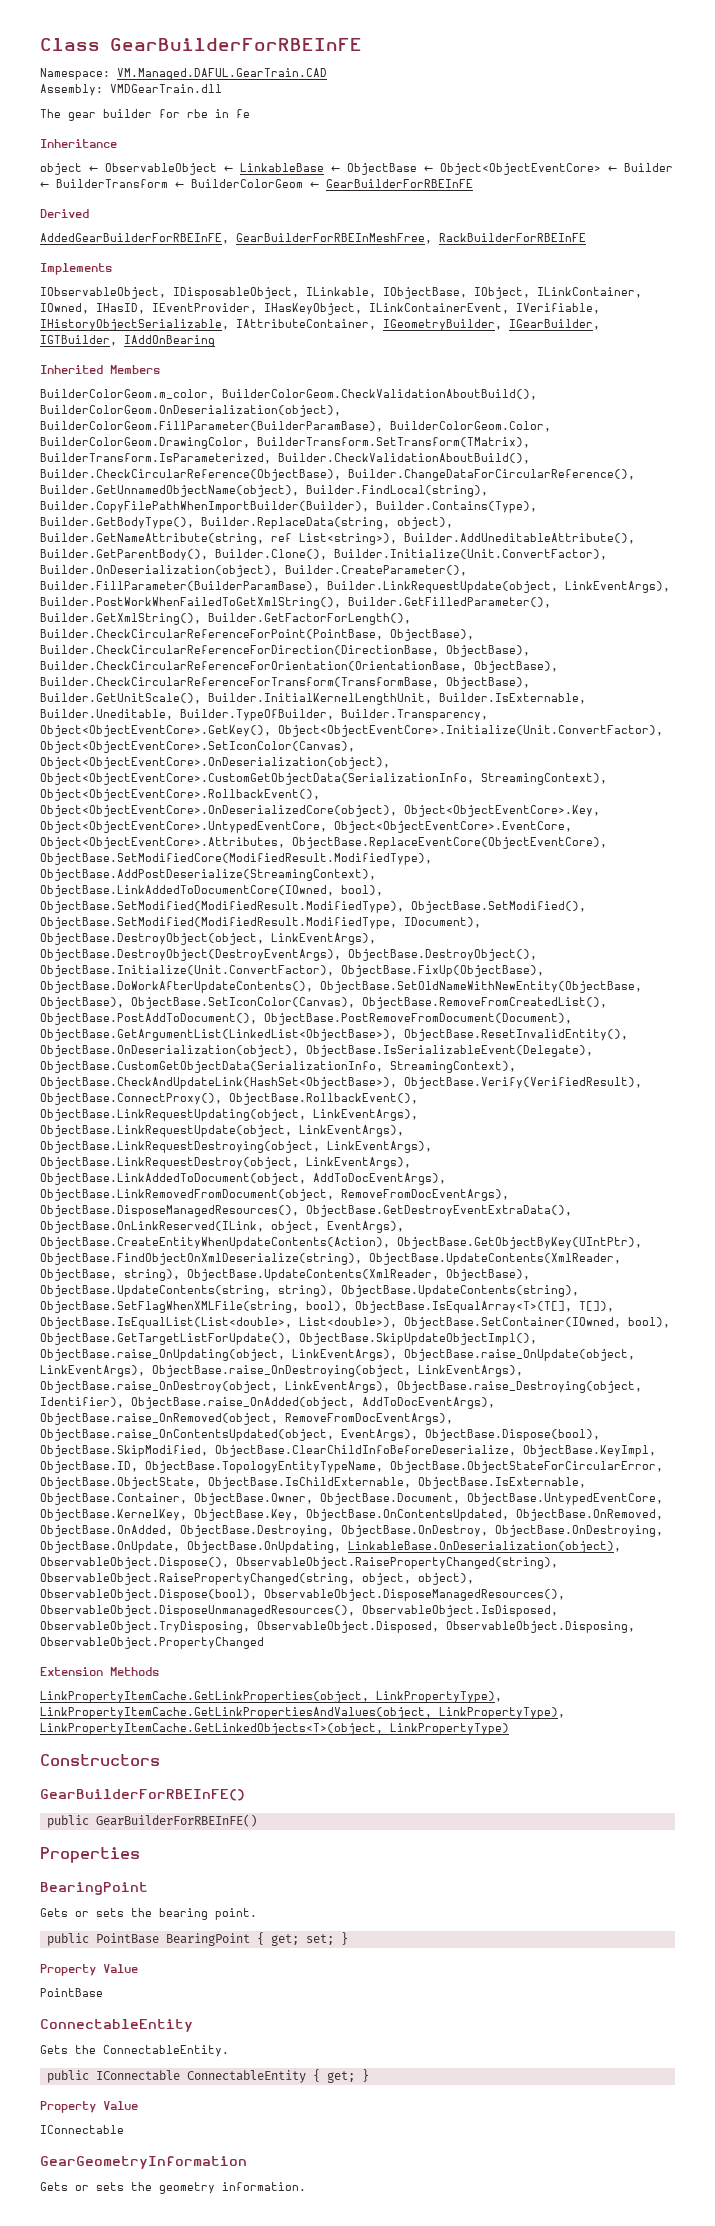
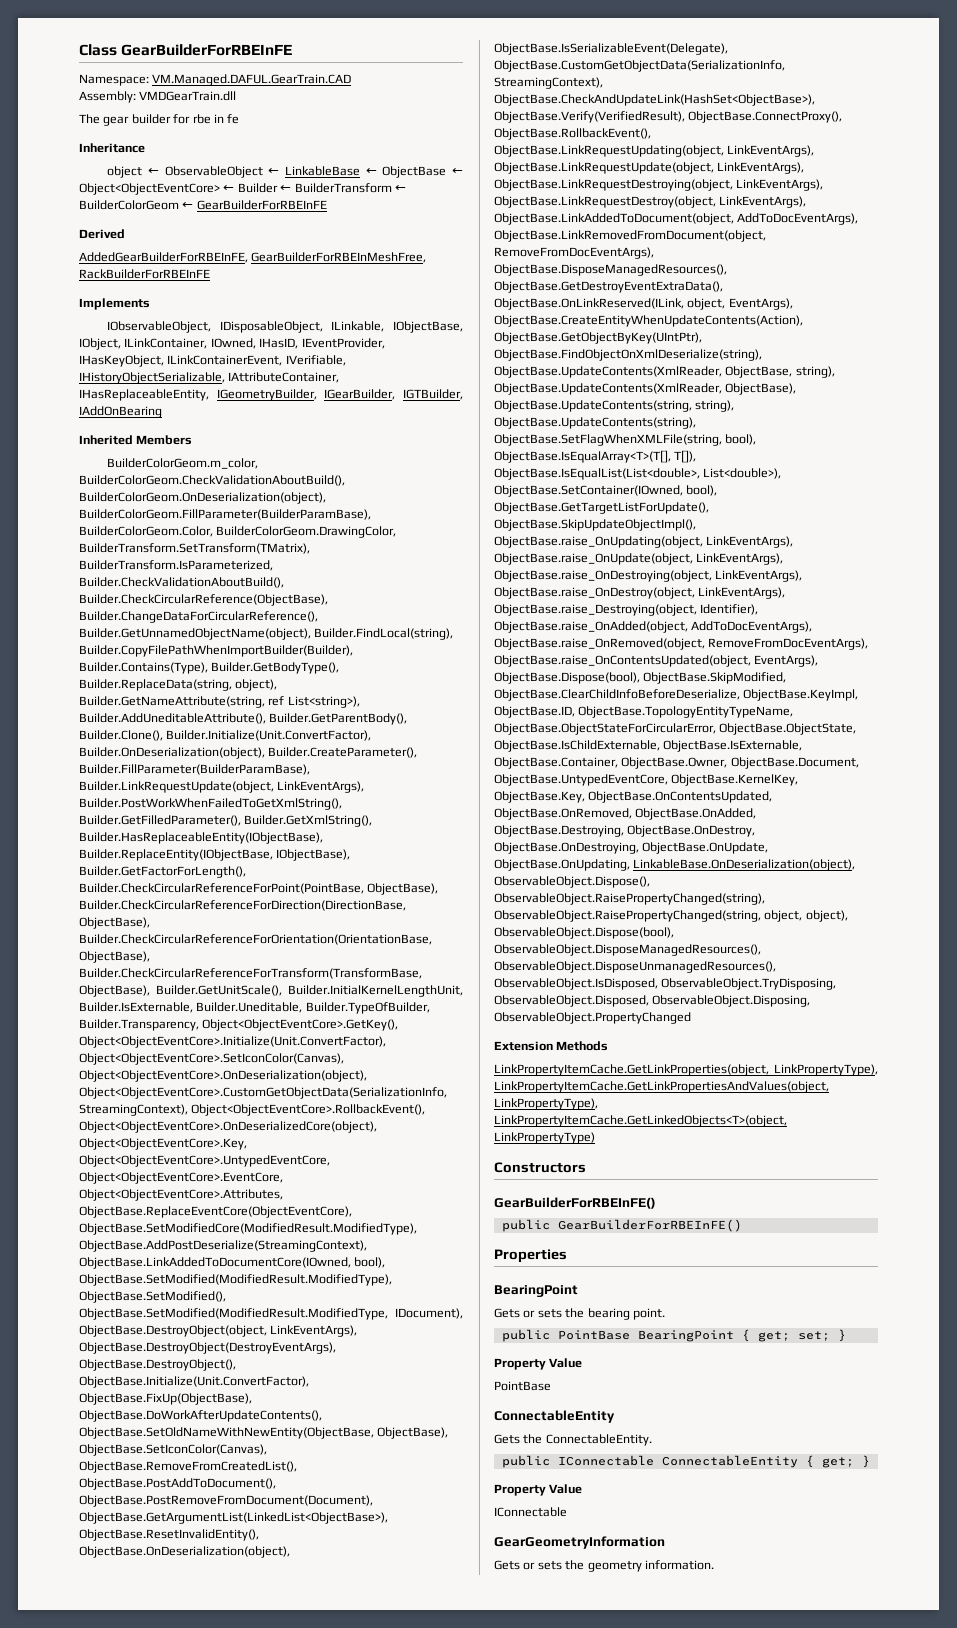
- IObservableObject, IDisposableObject, ILinkable, IObjectBase, IObject, ILinkContainer, IOwned, IHasID, IEventProvider, IHasKeyObject, ILinkContainerEvent, IVerifiable, IHistoryObjectSerializable, IAttributeContainer, IGeometryBuilder, IGearBuilder, IGTBuilder, IAddOnBearing
+ IObservableObject, IDisposableObject, ILinkable, IObjectBase, IObject, ILinkContainer, IOwned, IHasID, IEventProvider, IHasKeyObject, ILinkContainerEvent, IVerifiable, IHistoryObjectSerializable, IAttributeContainer, IHasReplaceableEntity, IGeometryBuilder, IGearBuilder, IGTBuilder, IAddOnBearing
- BuilderColorGeom.m_color, BuilderColorGeom.CheckValidationAboutBuild(), BuilderColorGeom.OnDeserialization(object), BuilderColorGeom.FillParameter(BuilderParamBase), BuilderColorGeom.Color, BuilderColorGeom.DrawingColor, BuilderTransform.SetTransform(TMatrix), BuilderTransform.IsParameterized, Builder.CheckValidationAboutBuild(), Builder.CheckCircularReference(ObjectBase), Builder.ChangeDataForCircularReference(), Builder.GetUnnamedObjectName(object), Builder.FindLocal(string), Builder.CopyFilePathWhenImportBuilder(Builder), Builder.Contains(Type), Builder.GetBodyType(), Builder.ReplaceData(string, object), Builder.GetNameAttribute(string, ref List<string>), Builder.AddUneditableAttribute(), Builder.GetParentBody(), Builder.Clone(), Builder.Initialize(Unit.ConvertFactor), Builder.OnDeserialization(object), Builder.CreateParameter(), Builder.FillParameter(BuilderParamBase), Builder.LinkRequestUpdate(object, LinkEventArgs), Builder.PostWorkWhenFailedToGetXmlString(), Builder.GetFilledParameter(), Builder.GetXmlString(), Builder.GetFactorForLength(), Builder.CheckCircularReferenceForPoint(PointBase, ObjectBase), Builder.CheckCircularReferenceForDirection(DirectionBase, ObjectBase), Builder.CheckCircularReferenceForOrientation(OrientationBase, ObjectBase), Builder.CheckCircularReferenceForTransform(TransformBase, ObjectBase), Builder.GetUnitScale(), Builder.InitialKernelLengthUnit, Builder.IsExternable, Builder.Uneditable, Builder.TypeOfBuilder, Builder.Transparency, Object<ObjectEventCore>.GetKey(), Object<ObjectEventCore>.Initialize(Unit.ConvertFactor), Object<ObjectEventCore>.SetIconColor(Canvas), Object<ObjectEventCore>.OnDeserialization(object), Object<ObjectEventCore>.CustomGetObjectData(SerializationInfo, StreamingContext), Object<ObjectEventCore>.RollbackEvent(), Object<ObjectEventCore>.OnDeserializedCore(object), Object<ObjectEventCore>.Key, Object<ObjectEventCore>.UntypedEventCore, Object<ObjectEventCore>.EventCore, Object<ObjectEventCore>.Attributes, ObjectBase.ReplaceEventCore(ObjectEventCore), ObjectBase.SetModifiedCore(ModifiedResult.ModifiedType), ObjectBase.AddPostDeserialize(StreamingContext), ObjectBase.LinkAddedToDocumentCore(IOwned, bool), ObjectBase.SetModified(ModifiedResult.ModifiedType), ObjectBase.SetModified(), ObjectBase.SetModified(ModifiedResult.ModifiedType, IDocument), ObjectBase.DestroyObject(object, LinkEventArgs), ObjectBase.DestroyObject(DestroyEventArgs), ObjectBase.DestroyObject(), ObjectBase.Initialize(Unit.ConvertFactor), ObjectBase.FixUp(ObjectBase), ObjectBase.DoWorkAfterUpdateContents(), ObjectBase.SetOldNameWithNewEntity(ObjectBase, ObjectBase), ObjectBase.SetIconColor(Canvas), ObjectBase.RemoveFromCreatedList(), ObjectBase.PostAddToDocument(), ObjectBase.PostRemoveFromDocument(Document), ObjectBase.GetArgumentList(LinkedList<ObjectBase>), ObjectBase.ResetInvalidEntity(), ObjectBase.OnDeserialization(object), ObjectBase.IsSerializableEvent(Delegate), ObjectBase.CustomGetObjectData(SerializationInfo, StreamingContext), ObjectBase.CheckAndUpdateLink(HashSet<ObjectBase>), ObjectBase.Verify(VerifiedResult), ObjectBase.ConnectProxy(), ObjectBase.RollbackEvent(), ObjectBase.LinkRequestUpdating(object, LinkEventArgs), ObjectBase.LinkRequestUpdate(object, LinkEventArgs), ObjectBase.LinkRequestDestroying(object, LinkEventArgs), ObjectBase.LinkRequestDestroy(object, LinkEventArgs), ObjectBase.LinkAddedToDocument(object, AddToDocEventArgs), ObjectBase.LinkRemovedFromDocument(object, RemoveFromDocEventArgs), ObjectBase.DisposeManagedResources(), ObjectBase.GetDestroyEventExtraData(), ObjectBase.OnLinkReserved(ILink, object, EventArgs), ObjectBase.CreateEntityWhenUpdateContents(Action), ObjectBase.GetObjectByKey(UIntPtr), ObjectBase.FindObjectOnXmlDeserialize(string), ObjectBase.UpdateContents(XmlReader, ObjectBase, string), ObjectBase.UpdateContents(XmlReader, ObjectBase), ObjectBase.UpdateContents(string, string), ObjectBase.UpdateContents(string), ObjectBase.SetFlagWhenXMLFile(string, bool), ObjectBase.IsEqualArray<T>(T[], T[]), ObjectBase.IsEqualList(List<double>, List<double>), ObjectBase.SetContainer(IOwned, bool), ObjectBase.GetTargetListForUpdate(), ObjectBase.SkipUpdateObjectImpl(), ObjectBase.raise_OnUpdating(object, LinkEventArgs), ObjectBase.raise_OnUpdate(object, LinkEventArgs), ObjectBase.raise_OnDestroying(object, LinkEventArgs), ObjectBase.raise_OnDestroy(object, LinkEventArgs), ObjectBase.raise_Destroying(object, Identifier), ObjectBase.raise_OnAdded(object, AddToDocEventArgs), ObjectBase.raise_OnRemoved(object, RemoveFromDocEventArgs), ObjectBase.raise_OnContentsUpdated(object, EventArgs), ObjectBase.Dispose(bool), ObjectBase.SkipModified, ObjectBase.ClearChildInfoBeforeDeserialize, ObjectBase.KeyImpl, ObjectBase.ID, ObjectBase.TopologyEntityTypeName, ObjectBase.ObjectStateForCircularError, ObjectBase.ObjectState, ObjectBase.IsChildExternable, ObjectBase.IsExternable, ObjectBase.Container, ObjectBase.Owner, ObjectBase.Document, ObjectBase.UntypedEventCore, ObjectBase.KernelKey, ObjectBase.Key, ObjectBase.OnContentsUpdated, ObjectBase.OnRemoved, ObjectBase.OnAdded, ObjectBase.Destroying, ObjectBase.OnDestroy, ObjectBase.OnDestroying, ObjectBase.OnUpdate, ObjectBase.OnUpdating, LinkableBase.OnDeserialization(object), ObservableObject.Dispose(), ObservableObject.RaisePropertyChanged(string), ObservableObject.RaisePropertyChanged(string, object, object), ObservableObject.Dispose(bool), ObservableObject.DisposeManagedResources(), ObservableObject.DisposeUnmanagedResources(), ObservableObject.IsDisposed, ObservableObject.TryDisposing, ObservableObject.Disposed, ObservableObject.Disposing, ObservableObject.PropertyChanged
+ BuilderColorGeom.m_color, BuilderColorGeom.CheckValidationAboutBuild(), BuilderColorGeom.OnDeserialization(object), BuilderColorGeom.FillParameter(BuilderParamBase), BuilderColorGeom.Color, BuilderColorGeom.DrawingColor, BuilderTransform.SetTransform(TMatrix), BuilderTransform.IsParameterized, Builder.CheckValidationAboutBuild(), Builder.CheckCircularReference(ObjectBase), Builder.ChangeDataForCircularReference(), Builder.GetUnnamedObjectName(object), Builder.FindLocal(string), Builder.CopyFilePathWhenImportBuilder(Builder), Builder.Contains(Type), Builder.GetBodyType(), Builder.ReplaceData(string, object), Builder.GetNameAttribute(string, ref List<string>), Builder.AddUneditableAttribute(), Builder.GetParentBody(), Builder.Clone(), Builder.Initialize(Unit.ConvertFactor), Builder.OnDeserialization(object), Builder.CreateParameter(), Builder.FillParameter(BuilderParamBase), Builder.LinkRequestUpdate(object, LinkEventArgs), Builder.PostWorkWhenFailedToGetXmlString(), Builder.GetFilledParameter(), Builder.GetXmlString(), Builder.HasReplaceableEntity(IObjectBase), Builder.ReplaceEntity(IObjectBase, IObjectBase), Builder.GetFactorForLength(), Builder.CheckCircularReferenceForPoint(PointBase, ObjectBase), Builder.CheckCircularReferenceForDirection(DirectionBase, ObjectBase), Builder.CheckCircularReferenceForOrientation(OrientationBase, ObjectBase), Builder.CheckCircularReferenceForTransform(TransformBase, ObjectBase), Builder.GetUnitScale(), Builder.InitialKernelLengthUnit, Builder.IsExternable, Builder.Uneditable, Builder.TypeOfBuilder, Builder.Transparency, Object<ObjectEventCore>.GetKey(), Object<ObjectEventCore>.Initialize(Unit.ConvertFactor), Object<ObjectEventCore>.SetIconColor(Canvas), Object<ObjectEventCore>.OnDeserialization(object), Object<ObjectEventCore>.CustomGetObjectData(SerializationInfo, StreamingContext), Object<ObjectEventCore>.RollbackEvent(), Object<ObjectEventCore>.OnDeserializedCore(object), Object<ObjectEventCore>.Key, Object<ObjectEventCore>.UntypedEventCore, Object<ObjectEventCore>.EventCore, Object<ObjectEventCore>.Attributes, ObjectBase.ReplaceEventCore(ObjectEventCore), ObjectBase.SetModifiedCore(ModifiedResult.ModifiedType), ObjectBase.AddPostDeserialize(StreamingContext), ObjectBase.LinkAddedToDocumentCore(IOwned, bool), ObjectBase.SetModified(ModifiedResult.ModifiedType), ObjectBase.SetModified(), ObjectBase.SetModified(ModifiedResult.ModifiedType, IDocument), ObjectBase.DestroyObject(object, LinkEventArgs), ObjectBase.DestroyObject(DestroyEventArgs), ObjectBase.DestroyObject(), ObjectBase.Initialize(Unit.ConvertFactor), ObjectBase.FixUp(ObjectBase), ObjectBase.DoWorkAfterUpdateContents(), ObjectBase.SetOldNameWithNewEntity(ObjectBase, ObjectBase), ObjectBase.SetIconColor(Canvas), ObjectBase.RemoveFromCreatedList(), ObjectBase.PostAddToDocument(), ObjectBase.PostRemoveFromDocument(Document), ObjectBase.GetArgumentList(LinkedList<ObjectBase>), ObjectBase.ResetInvalidEntity(), ObjectBase.OnDeserialization(object), ObjectBase.IsSerializableEvent(Delegate), ObjectBase.CustomGetObjectData(SerializationInfo, StreamingContext), ObjectBase.CheckAndUpdateLink(HashSet<ObjectBase>), ObjectBase.Verify(VerifiedResult), ObjectBase.ConnectProxy(), ObjectBase.RollbackEvent(), ObjectBase.LinkRequestUpdating(object, LinkEventArgs), ObjectBase.LinkRequestUpdate(object, LinkEventArgs), ObjectBase.LinkRequestDestroying(object, LinkEventArgs), ObjectBase.LinkRequestDestroy(object, LinkEventArgs), ObjectBase.LinkAddedToDocument(object, AddToDocEventArgs), ObjectBase.LinkRemovedFromDocument(object, RemoveFromDocEventArgs), ObjectBase.DisposeManagedResources(), ObjectBase.GetDestroyEventExtraData(), ObjectBase.OnLinkReserved(ILink, object, EventArgs), ObjectBase.CreateEntityWhenUpdateContents(Action), ObjectBase.GetObjectByKey(UIntPtr), ObjectBase.FindObjectOnXmlDeserialize(string), ObjectBase.UpdateContents(XmlReader, ObjectBase, string), ObjectBase.UpdateContents(XmlReader, ObjectBase), ObjectBase.UpdateContents(string, string), ObjectBase.UpdateContents(string), ObjectBase.SetFlagWhenXMLFile(string, bool), ObjectBase.IsEqualArray<T>(T[], T[]), ObjectBase.IsEqualList(List<double>, List<double>), ObjectBase.SetContainer(IOwned, bool), ObjectBase.GetTargetListForUpdate(), ObjectBase.SkipUpdateObjectImpl(), ObjectBase.raise_OnUpdating(object, LinkEventArgs), ObjectBase.raise_OnUpdate(object, LinkEventArgs), ObjectBase.raise_OnDestroying(object, LinkEventArgs), ObjectBase.raise_OnDestroy(object, LinkEventArgs), ObjectBase.raise_Destroying(object, Identifier), ObjectBase.raise_OnAdded(object, AddToDocEventArgs), ObjectBase.raise_OnRemoved(object, RemoveFromDocEventArgs), ObjectBase.raise_OnContentsUpdated(object, EventArgs), ObjectBase.Dispose(bool), ObjectBase.SkipModified, ObjectBase.ClearChildInfoBeforeDeserialize, ObjectBase.KeyImpl, ObjectBase.ID, ObjectBase.TopologyEntityTypeName, ObjectBase.ObjectStateForCircularError, ObjectBase.ObjectState, ObjectBase.IsChildExternable, ObjectBase.IsExternable, ObjectBase.Container, ObjectBase.Owner, ObjectBase.Document, ObjectBase.UntypedEventCore, ObjectBase.KernelKey, ObjectBase.Key, ObjectBase.OnContentsUpdated, ObjectBase.OnRemoved, ObjectBase.OnAdded, ObjectBase.Destroying, ObjectBase.OnDestroy, ObjectBase.OnDestroying, ObjectBase.OnUpdate, ObjectBase.OnUpdating, LinkableBase.OnDeserialization(object), ObservableObject.Dispose(), ObservableObject.RaisePropertyChanged(string), ObservableObject.RaisePropertyChanged(string, object, object), ObservableObject.Dispose(bool), ObservableObject.DisposeManagedResources(), ObservableObject.DisposeUnmanagedResources(), ObservableObject.IsDisposed, ObservableObject.TryDisposing, ObservableObject.Disposed, ObservableObject.Disposing, ObservableObject.PropertyChanged

